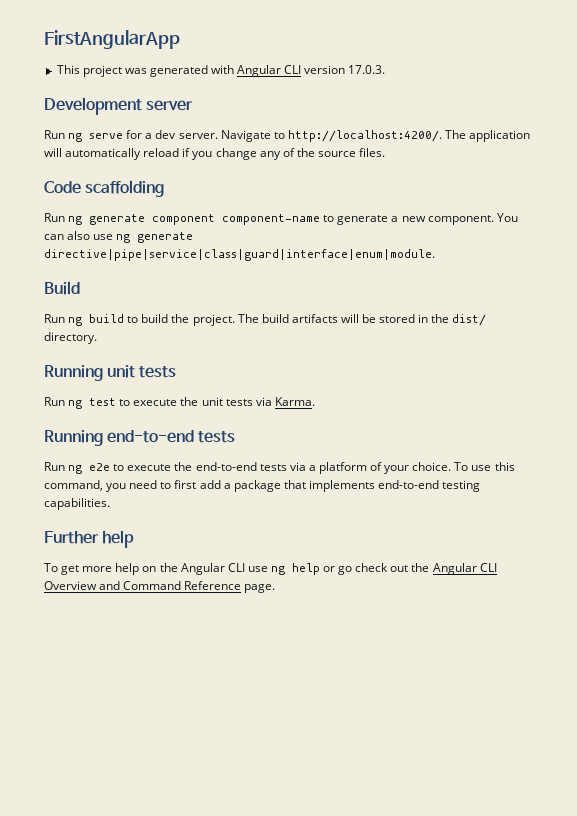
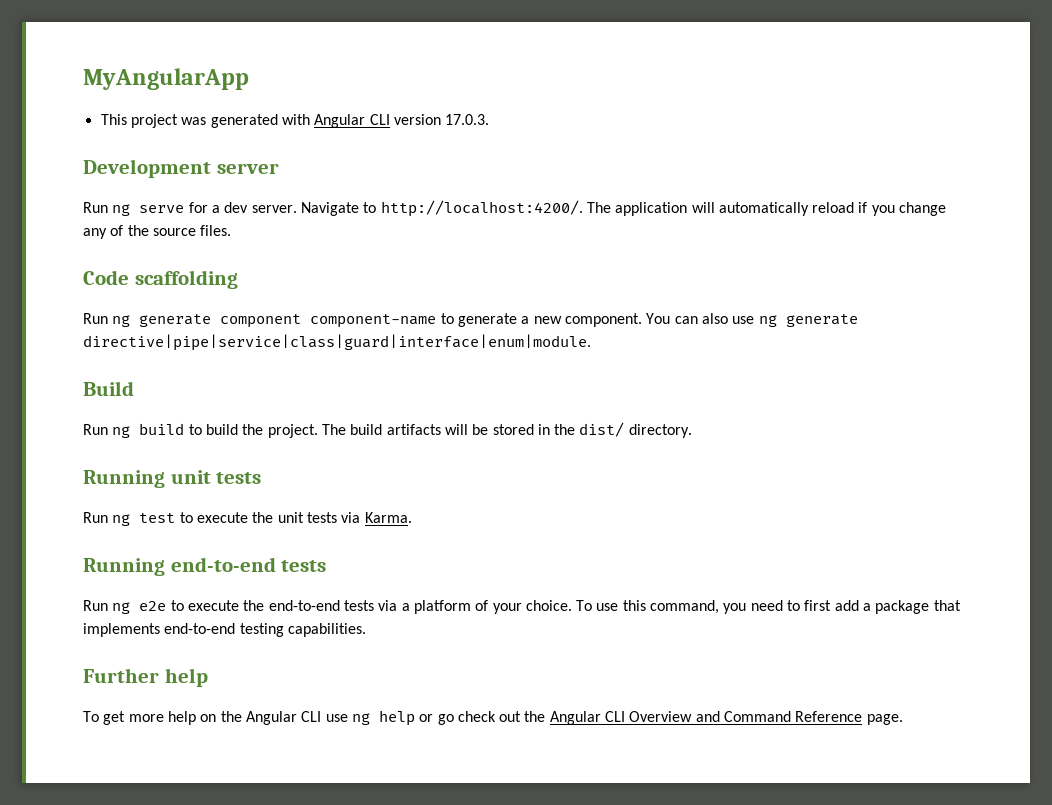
- FirstAngularApp
+ MyAngularApp

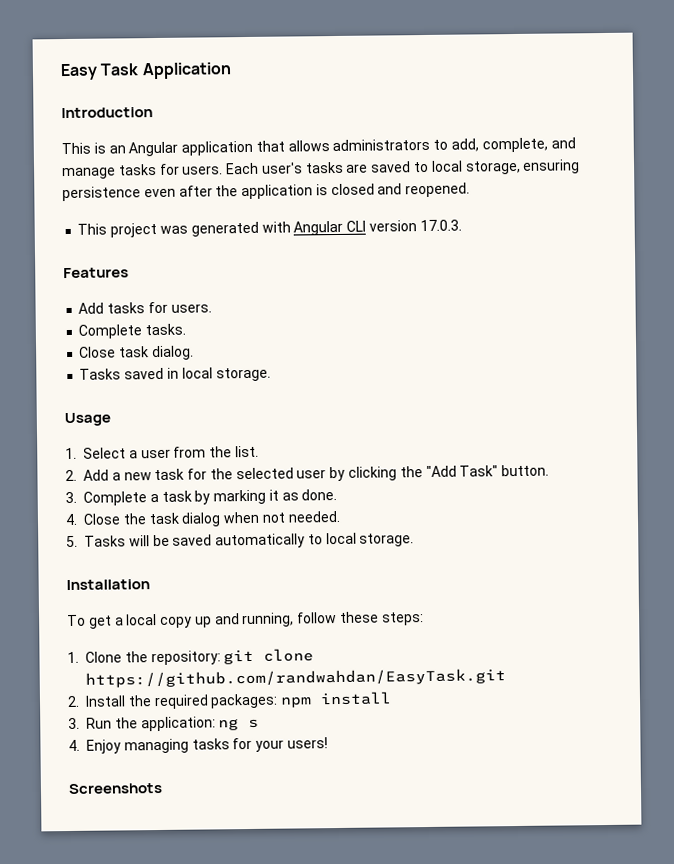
- MyAngularApp
+ Easy Task Application
+ Introduction
+ This is an Angular application that allows administrators to add, complete, and manage tasks for users. Each user's tasks are saved to local storage, ensuring persistence even after the application is closed and reopened.
- Development server
- Run ng serve for a dev server. Navigate to http://localhost:4200/. The application will automatically reload if you change any of the source files.
- Code scaffolding
- Run ng generate component component-name to generate a new component. You can also use ng generate directive|pipe|service|class|guard|interface|enum|module.
- Build
- Run ng build to build the project. The build artifacts will be stored in the dist/ directory.
- Running unit tests
- Run ng test to execute the unit tests via Karma.
- Running end-to-end tests
- Run ng e2e to execute the end-to-end tests via a platform of your choice. To use this command, you need to first add a package that implements end-to-end testing capabilities.
- Further help
- To get more help on the Angular CLI use ng help or go check out the Angular CLI Overview and Command Reference page.
+ Features
+ Add tasks for users.
+ Complete tasks.
+ Close task dialog.
+ Tasks saved in local storage.
+ Usage
+ 1. Select a user from the list.
+ 2. Add a new task for the selected user by clicking the "Add Task" button.
+ 3. Complete a task by marking it as done.
+ 4. Close the task dialog when not needed.
+ 5. Tasks will be saved automatically to local storage.
+ Installation
+ To get a local copy up and running, follow these steps:
+ 1. Clone the repository: git clone https://github.com/randwahdan/EasyTask.git
+ 2. Install the required packages: npm install
+ 3. Run the application: ng s
+ 4. Enjoy managing tasks for your users!
+ Screenshots

